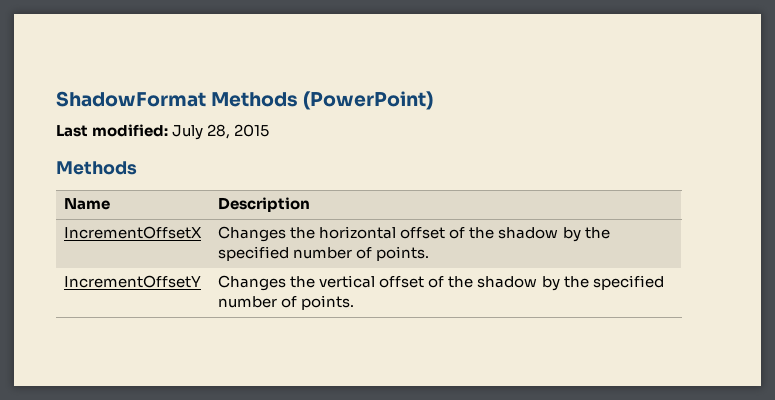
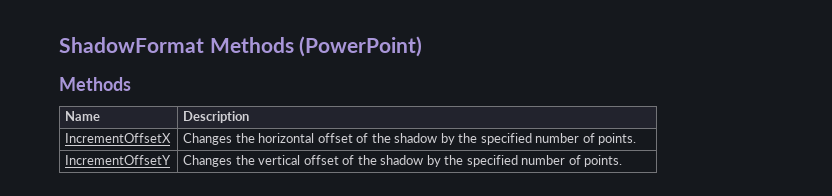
- Last modified: July 28, 2015

